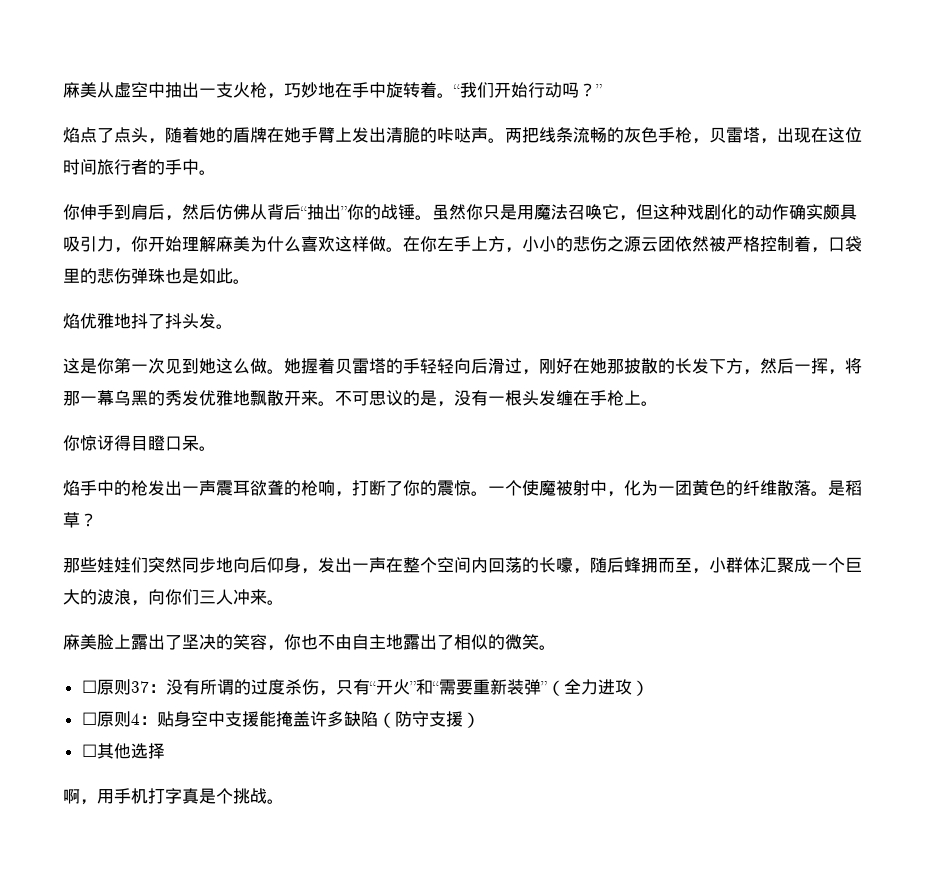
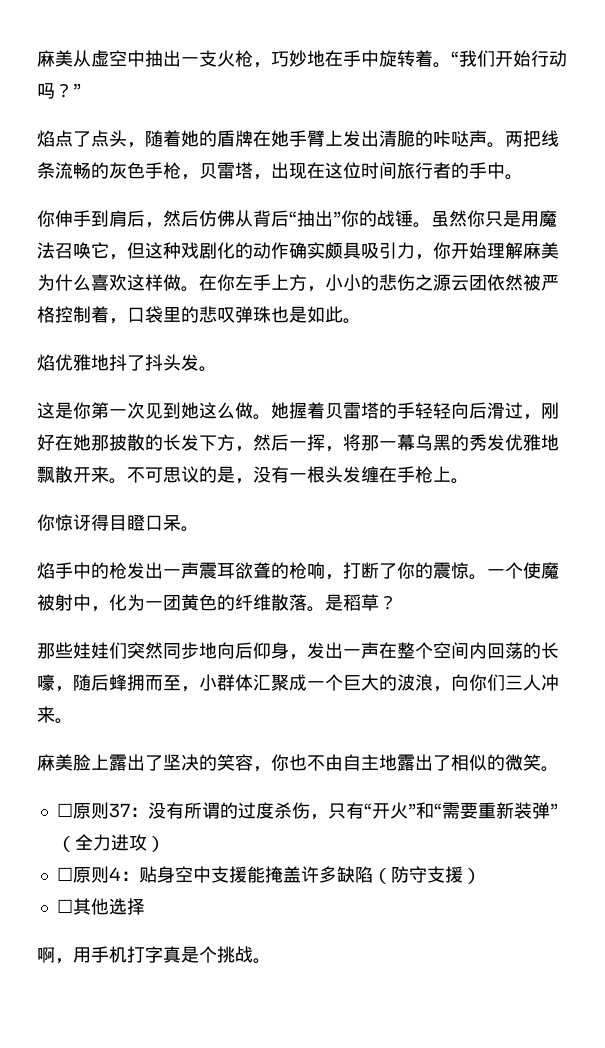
- 在你左手上方，小小的悲伤之源云团依然被严格控制着，口袋里的悲伤弹珠也是如此。
+ 在你左手上方，小小的悲伤之源云团依然被严格控制着，口袋里的悲叹弹珠也是如此。

